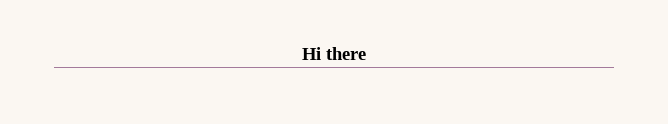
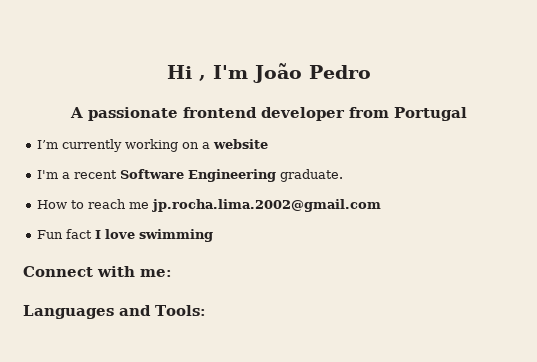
- Hi there
+ Hi , I'm João Pedro
+ A passionate frontend developer from Portugal
+ I’m currently working on a website
+ I'm a recent Software Engineering graduate.
+ How to reach me jp.rocha.lima.2002@gmail.com
+ Fun fact I love swimming
+ Connect with me:
+ Languages and Tools:

